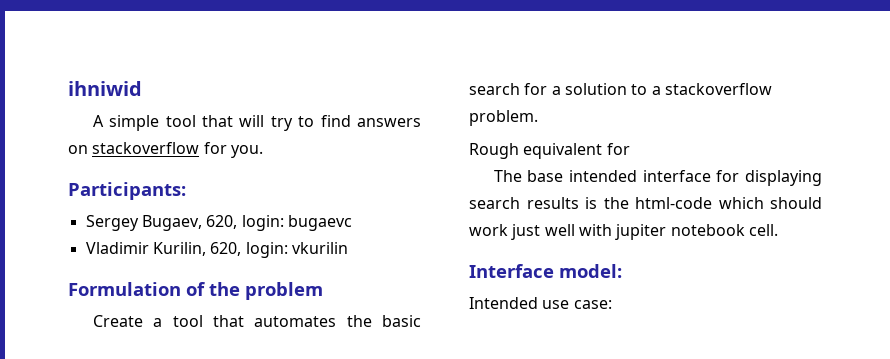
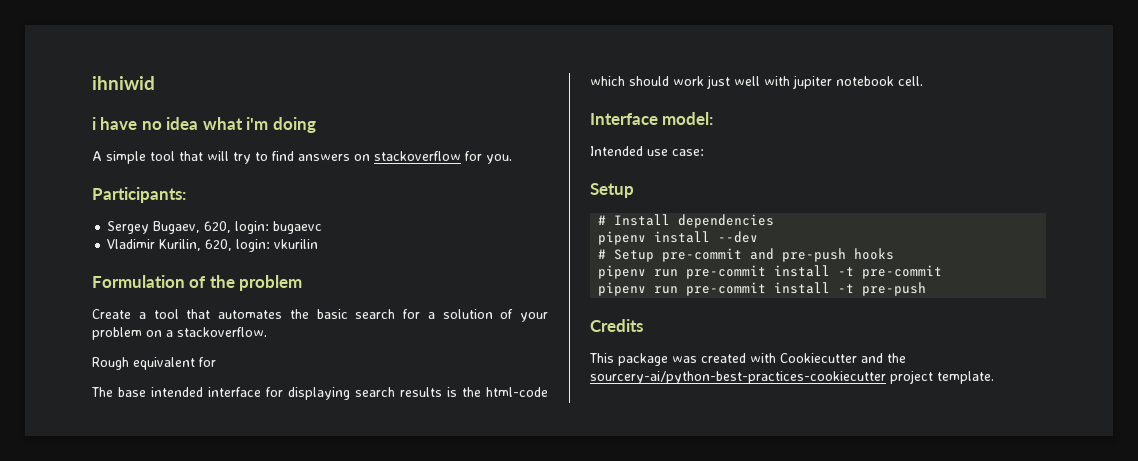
+ i have no idea what i'm doing
- Create a tool that automates the basic search for a solution to a stackoverflow problem.
+ Create a tool that automates the basic search for a solution of your problem on a stackoverflow.
  Intended use case:
+ Setup
+ # Install dependencies
+ pipenv install --dev
+ # Setup pre-commit and pre-push hooks
+ pipenv run pre-commit install -t pre-commit
+ pipenv run pre-commit install -t pre-push
+ Credits
+ This package was created with Cookiecutter and the sourcery-ai/python-best-practices-cookiecutter project template.

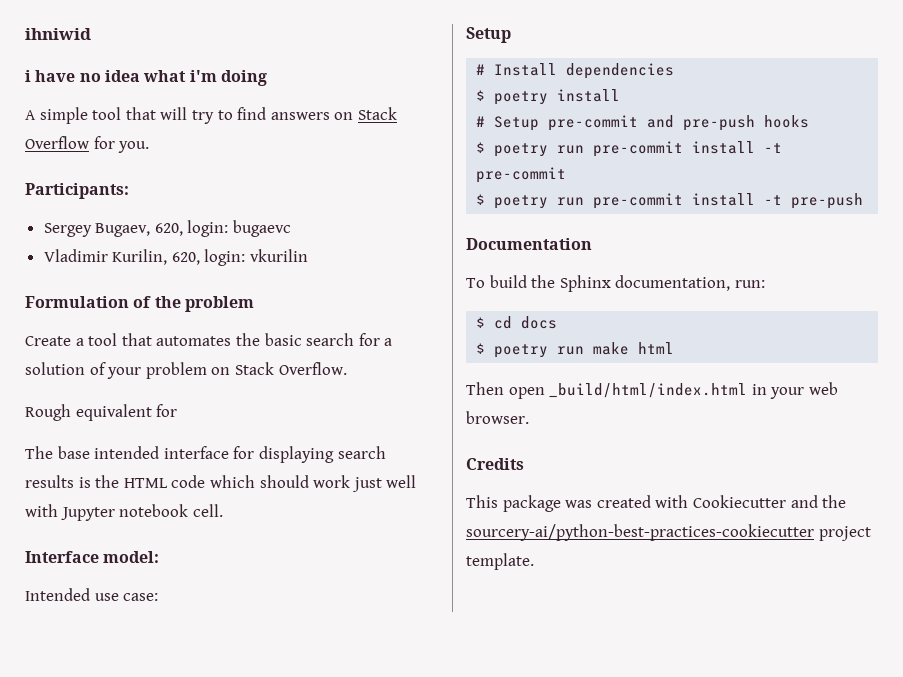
- A simple tool that will try to find answers on stackoverflow for you.
+ A simple tool that will try to find answers on Stack Overflow for you.
- Create a tool that automates the basic search for a solution of your problem on a stackoverflow.
+ Create a tool that automates the basic search for a solution of your problem on Stack Overflow.
- The base intended interface for displaying search results is the html-code which should work just well with jupiter notebook cell.
+ The base intended interface for displaying search results is the HTML code which should work just well with Jupyter notebook cell.
- pipenv install --dev
+ $ poetry install
- pipenv run pre-commit install -t pre-commit
+ $ poetry run pre-commit install -t pre-commit
- pipenv run pre-commit install -t pre-push
+ $ poetry run pre-commit install -t pre-push
+ Documentation
+ To build the Sphinx documentation, run:
+ $ cd docs
+ $ poetry run make html
+ Then open _build/html/index.html in your web browser.

